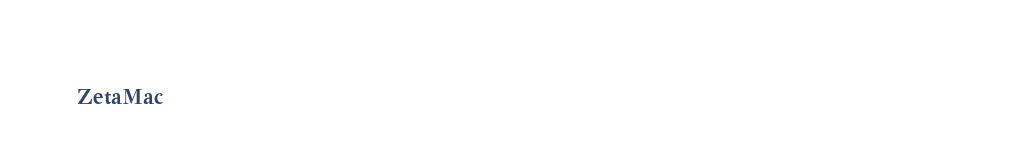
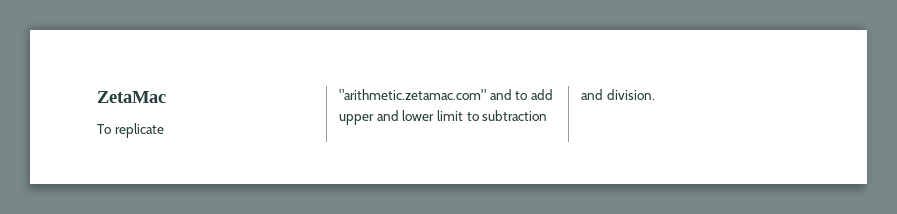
+ To replicate "arithmetic.zetamac.com" and to add upper and lower limit to subtraction and division.

